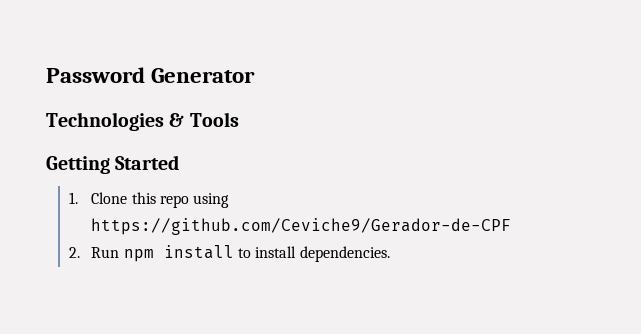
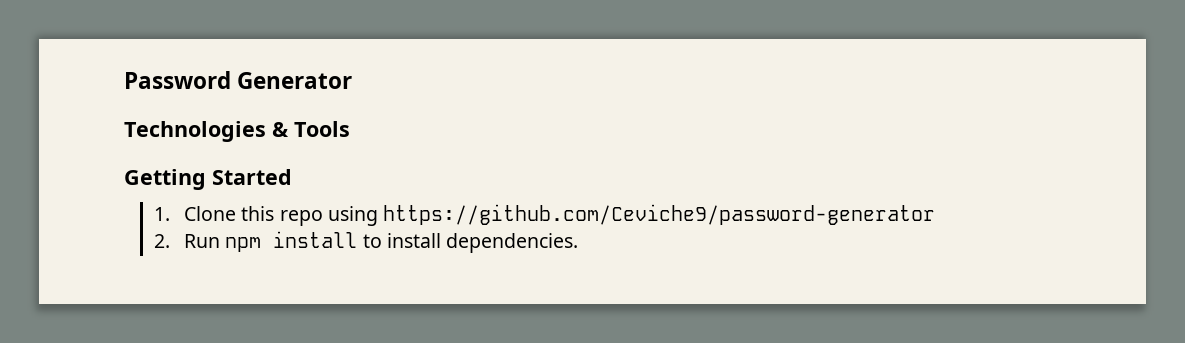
- 1. Clone this repo using https://github.com/Ceviche9/Gerador-de-CPF
+ 1. Clone this repo using https://github.com/Ceviche9/password-generator

